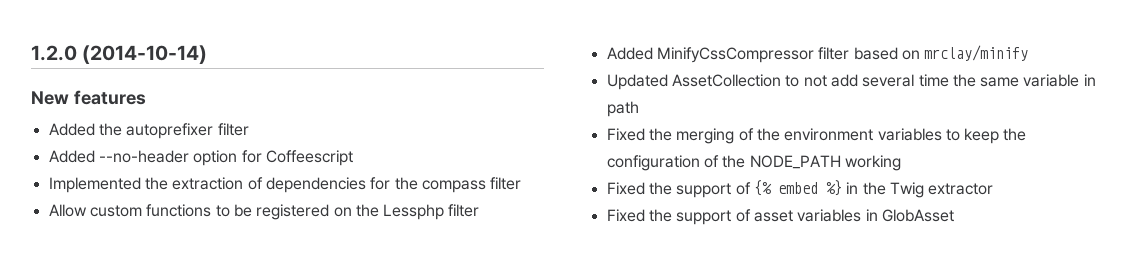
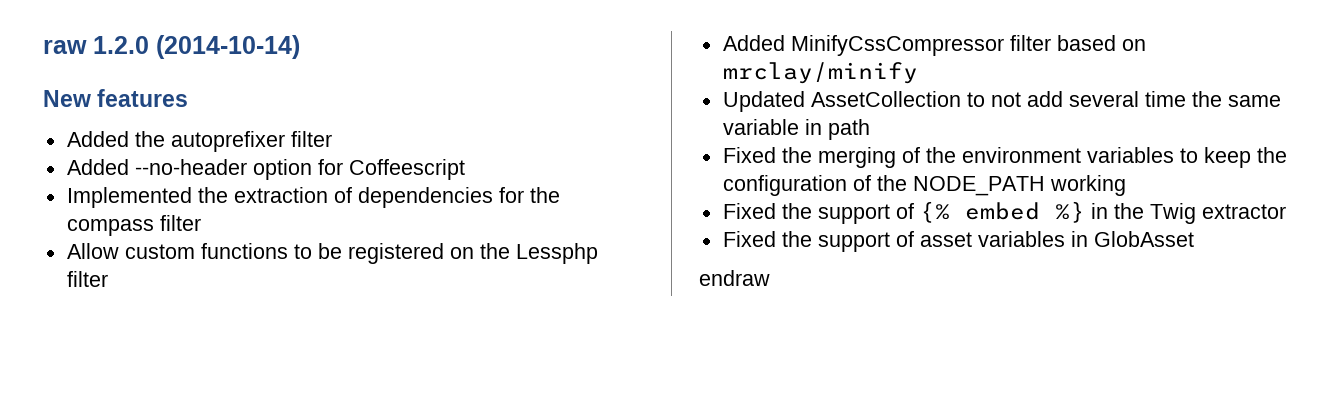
- 1.2.0 (2014-10-14)
+ raw 1.2.0 (2014-10-14)
+ endraw

